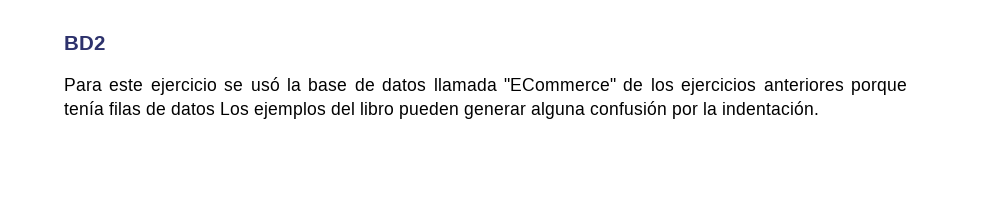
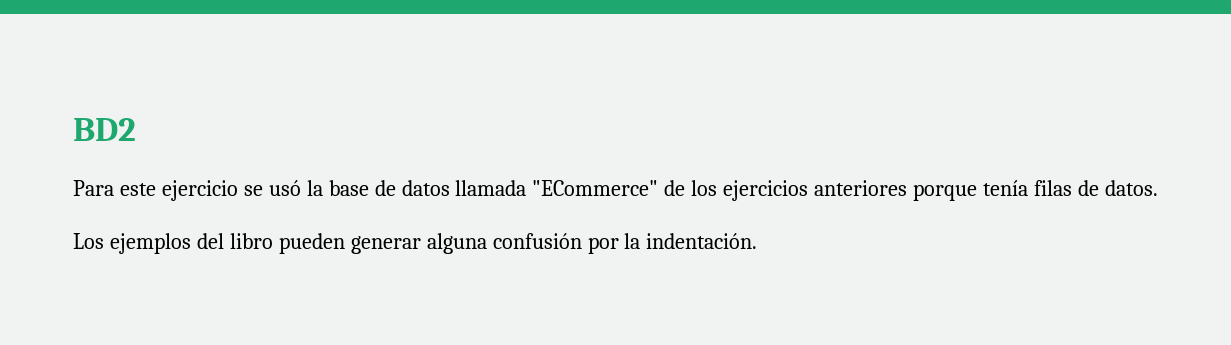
- Para este ejercicio se usó la base de datos llamada "ECommerce" de los ejercicios anteriores porque tenía filas de datos Los ejemplos del libro pueden generar alguna confusión por la indentación.
+ Para este ejercicio se usó la base de datos llamada "ECommerce" de los ejercicios anteriores porque tenía filas de datos.
+ Los ejemplos del libro pueden generar alguna confusión por la indentación.

